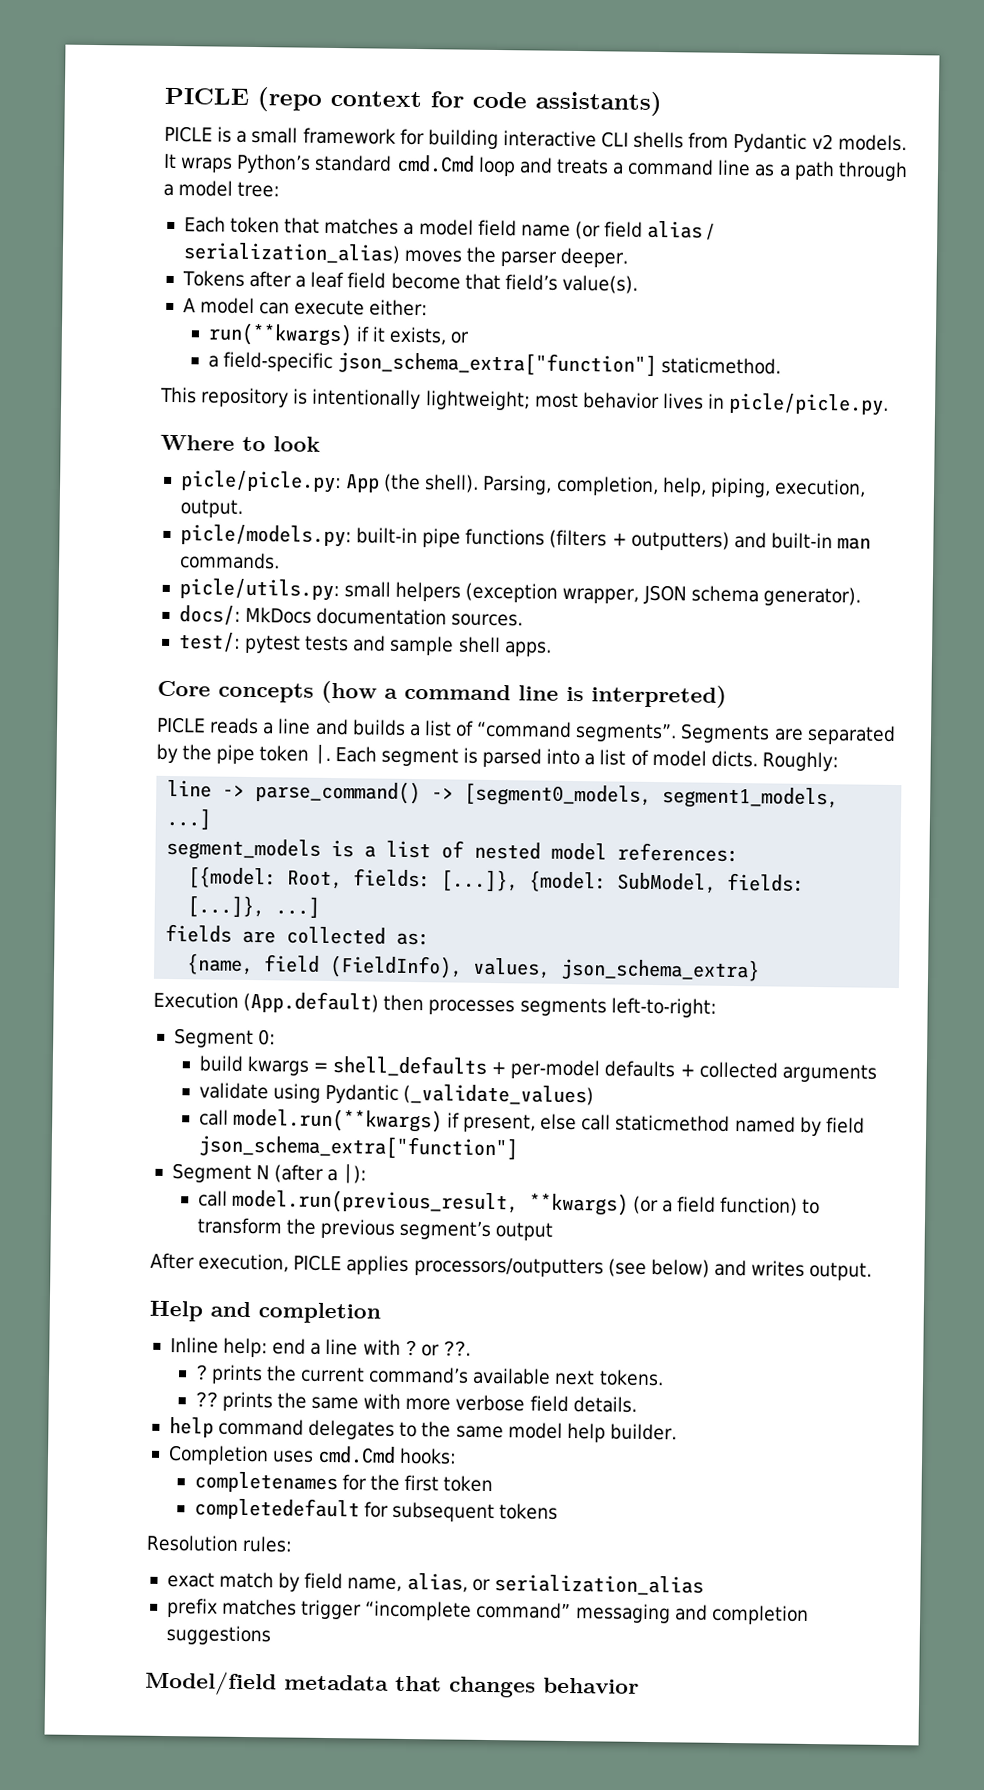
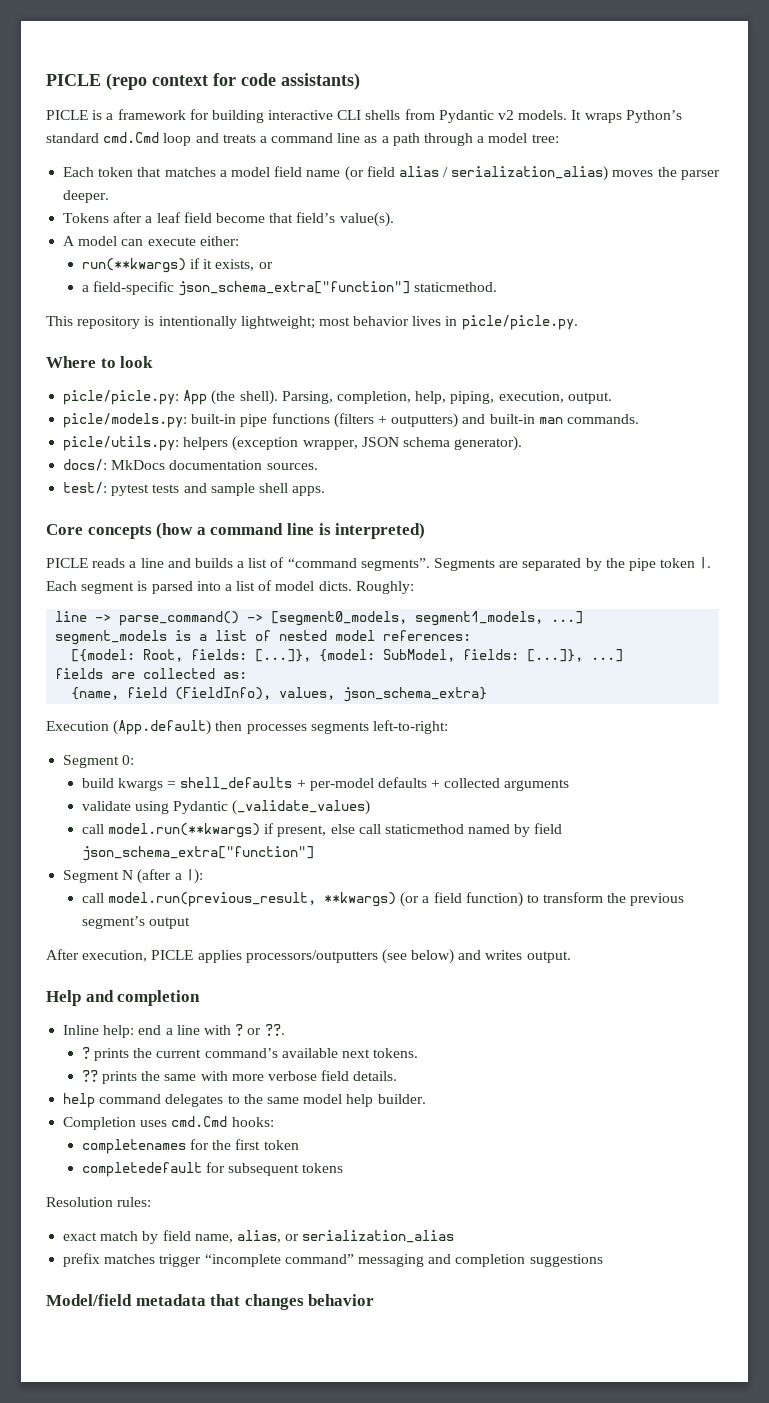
- PICLE is a small framework for building interactive CLI shells from Pydantic v2 models.
+ PICLE is a framework for building interactive CLI shells from Pydantic v2 models.
- picle/utils.py: small helpers (exception wrapper, JSON schema generator).
+ picle/utils.py: helpers (exception wrapper, JSON schema generator).

